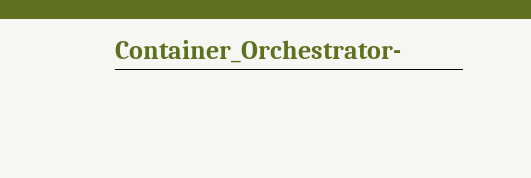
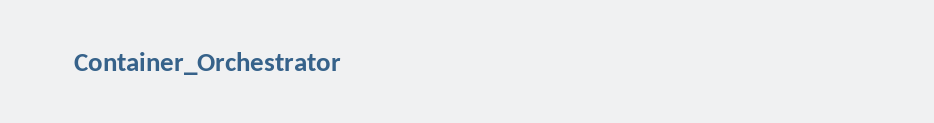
- Container_Orchestrator-
+ Container_Orchestrator

